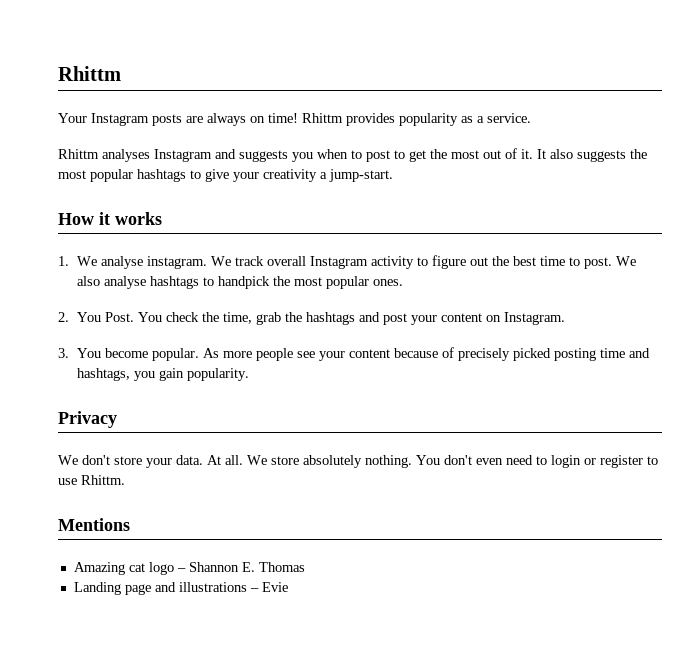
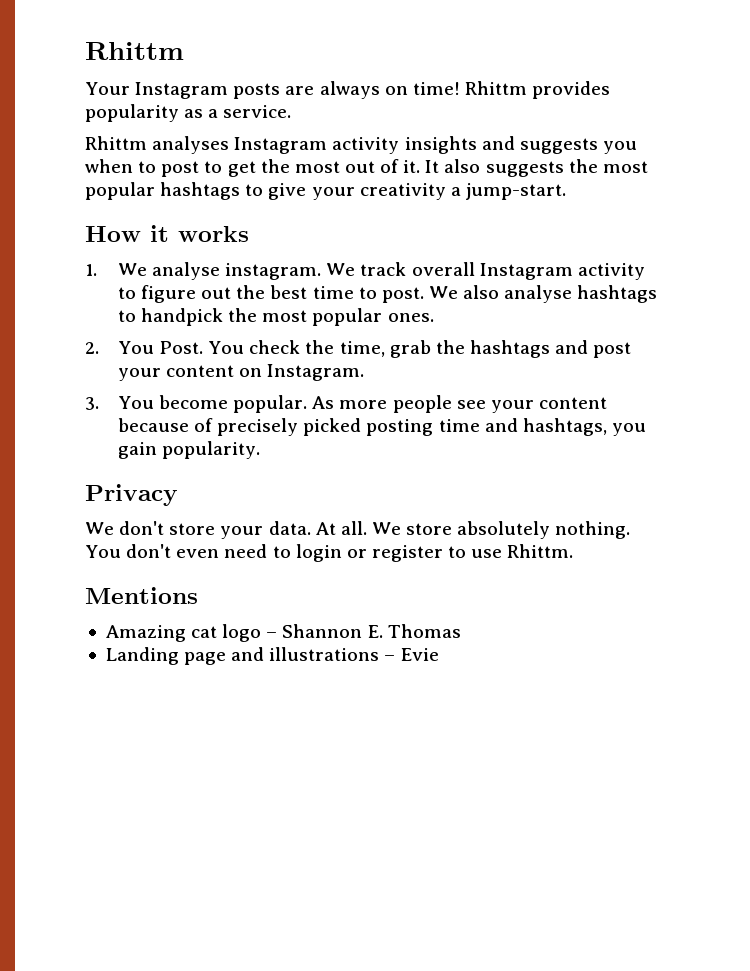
- Rhittm analyses Instagram and suggests you when to post to get the most out of it.
+ Rhittm analyses Instagram activity insights and suggests you when to post to get the most out of it.

